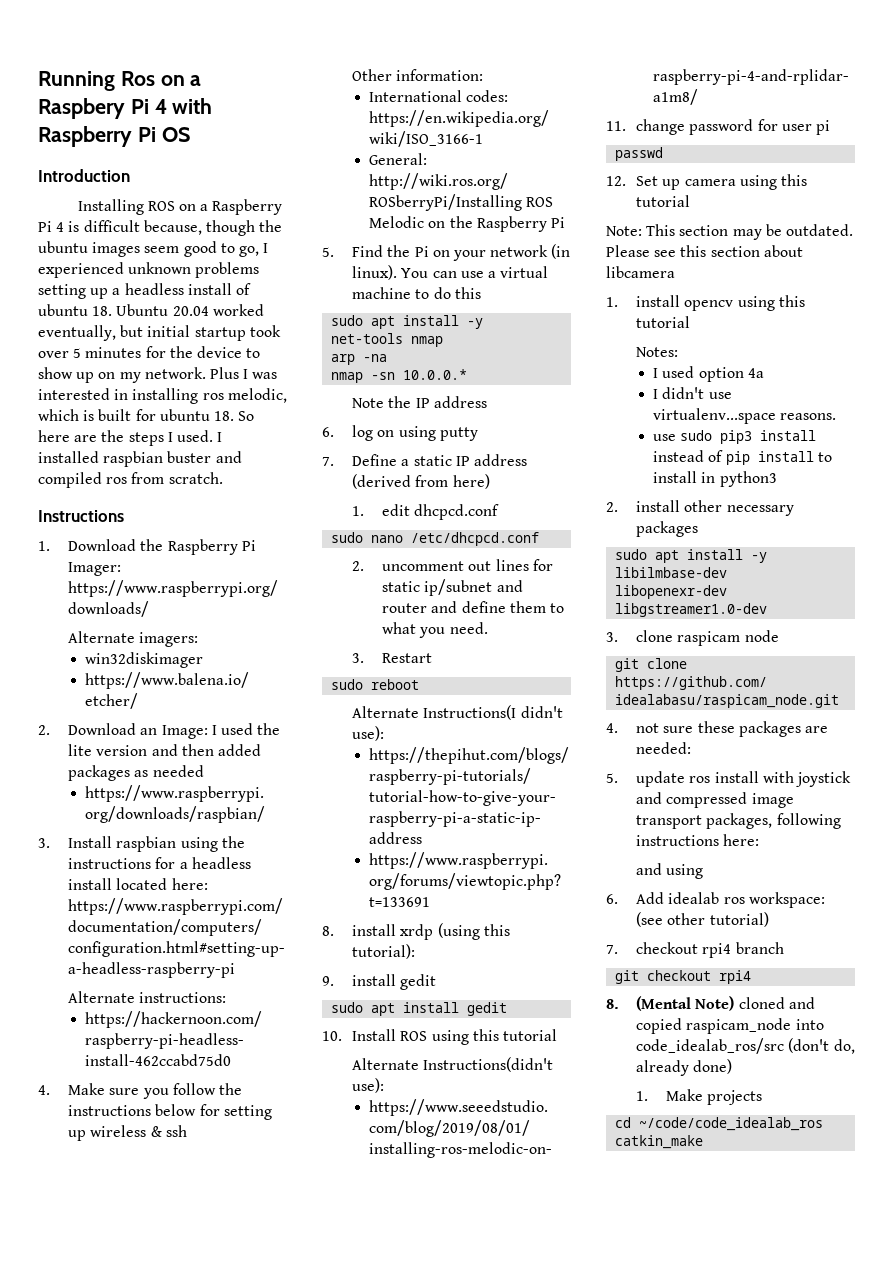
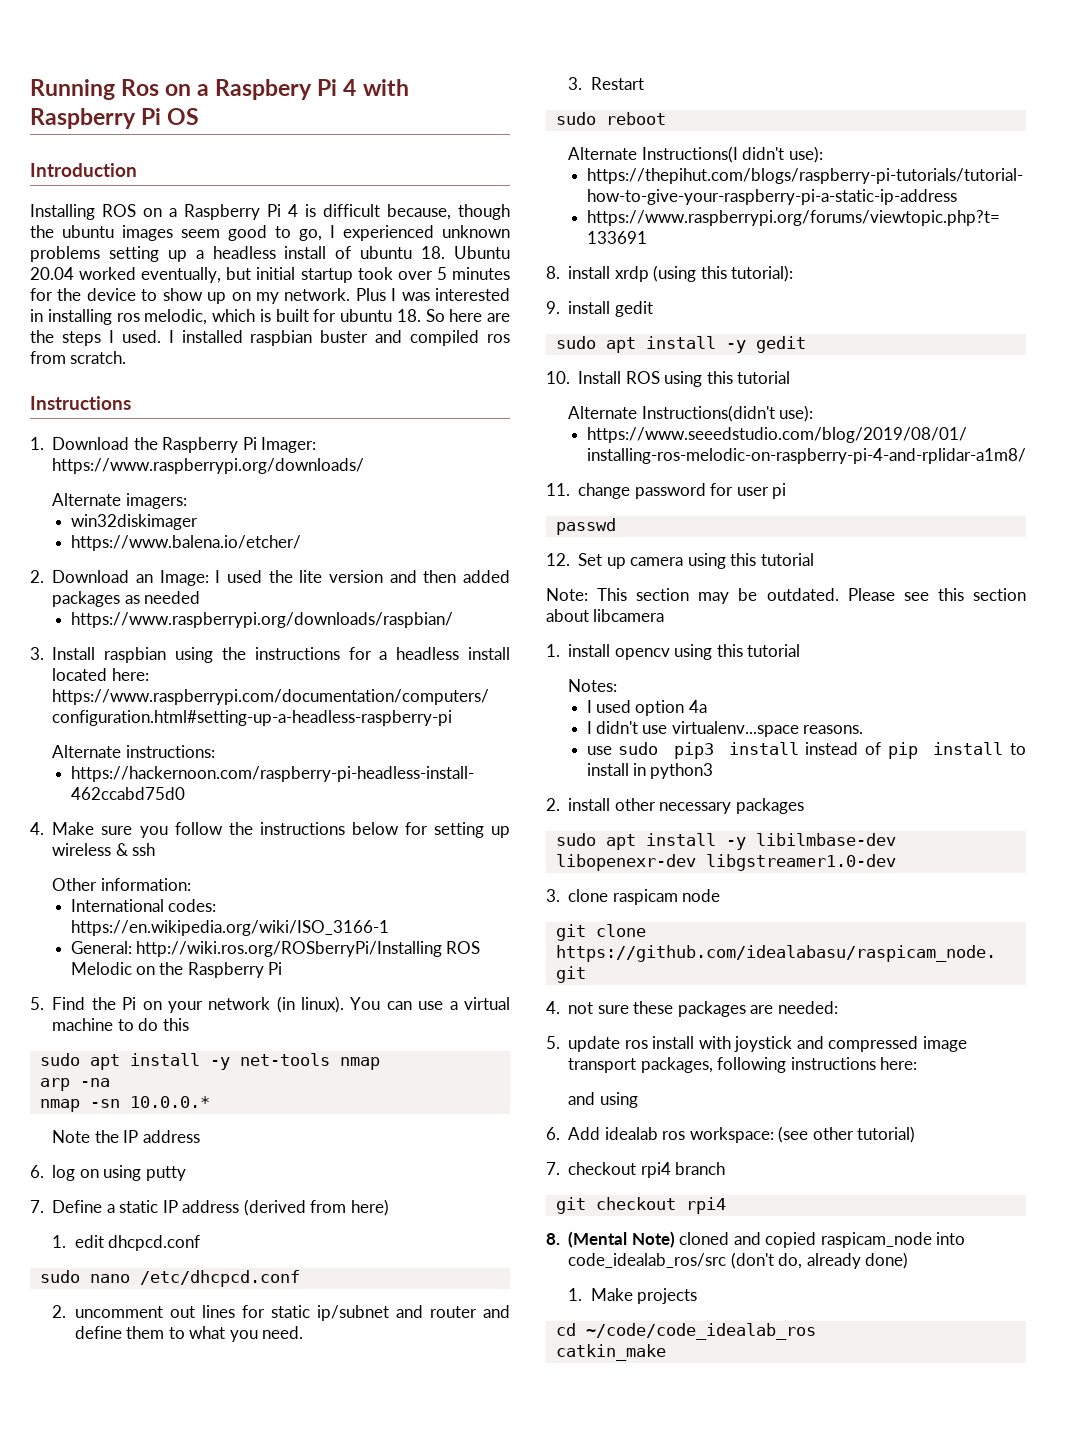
- sudo apt install gedit
+ sudo apt install -y gedit

